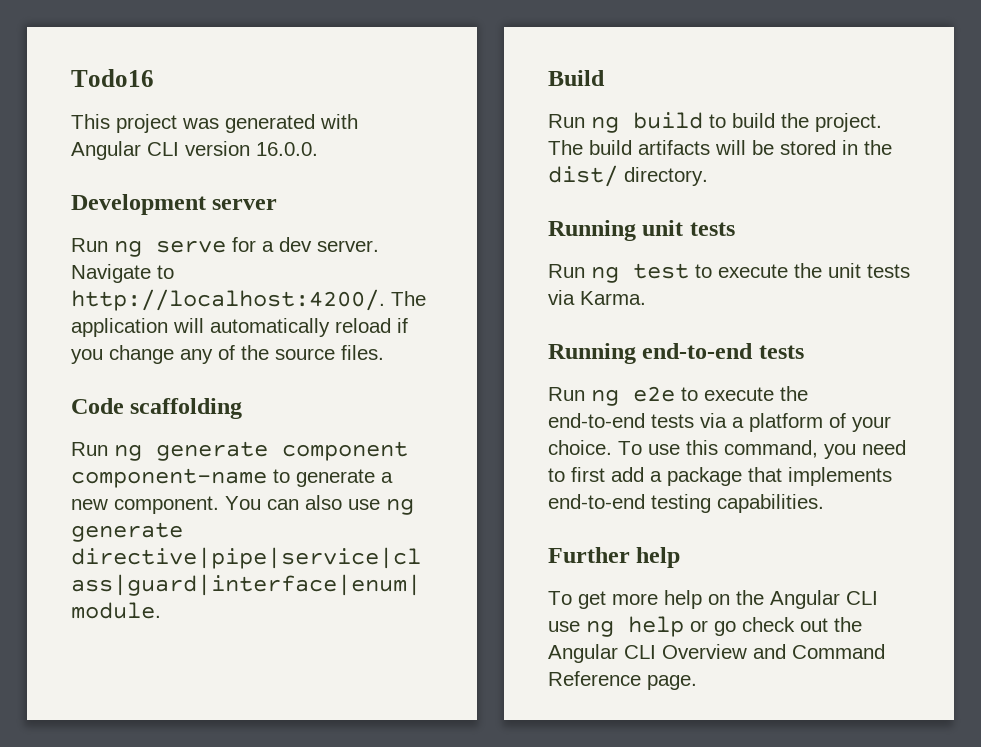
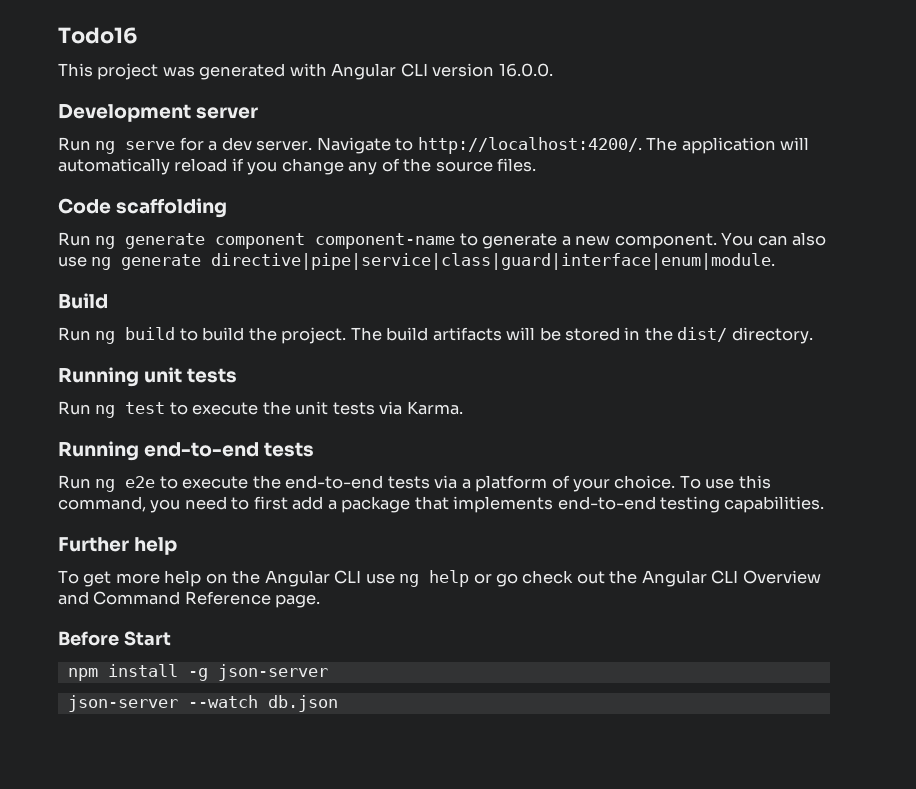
+ Before Start
+ npm install -g json-server
+ json-server --watch db.json

